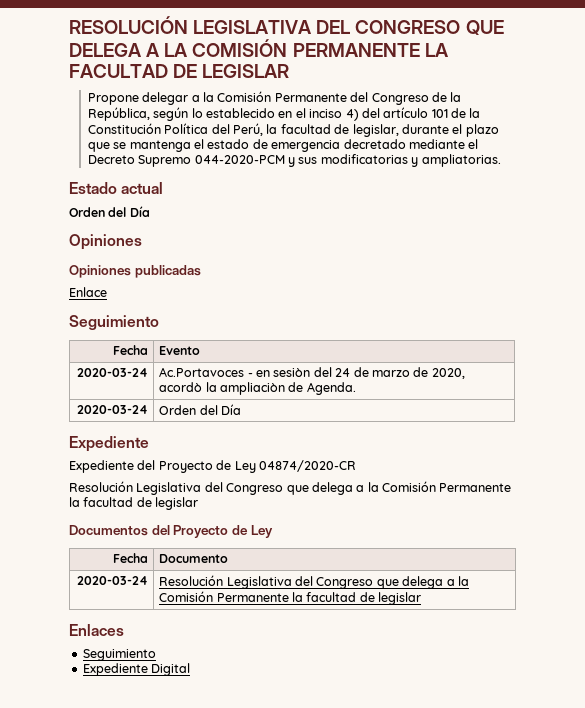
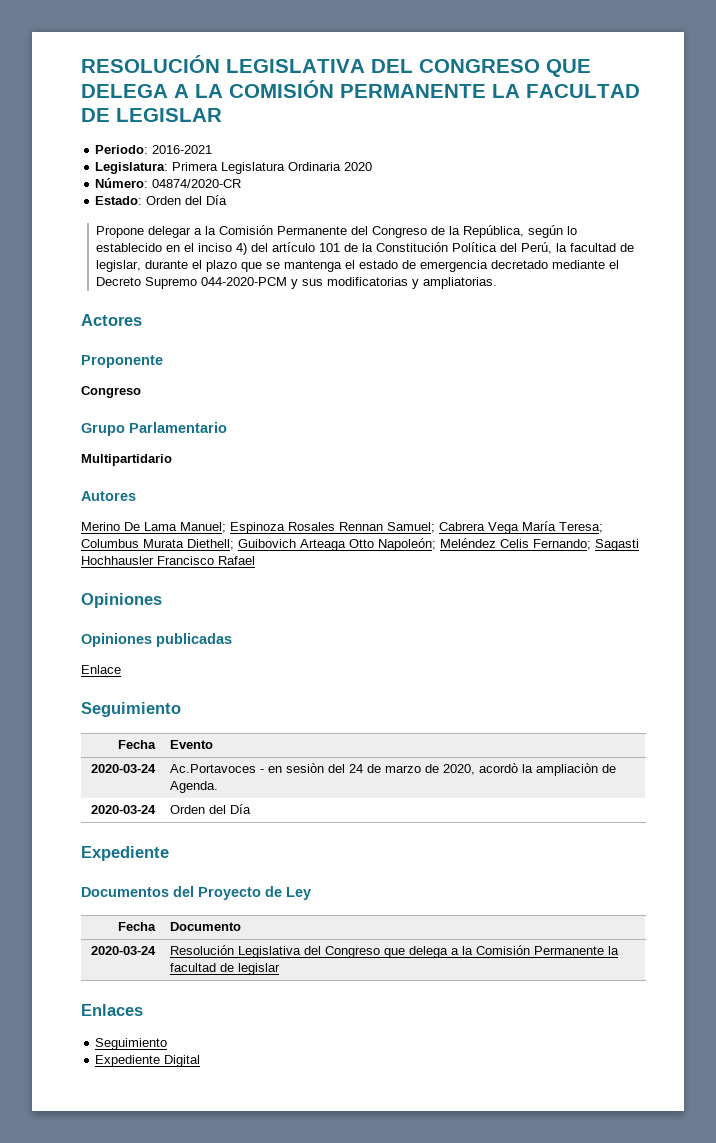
+ Periodo: 2016-2021
+ Legislatura: Primera Legislatura Ordinaria 2020
+ Número: 04874/2020-CR
+ Estado: Orden del Día
- Estado actual
- Orden del Día
+ Actores
+ Proponente
+ Congreso
+ Grupo Parlamentario
+ Multipartidario
+ Autores
+ Merino De Lama Manuel; Espinoza Rosales Rennan Samuel; Cabrera Vega María Teresa; Columbus Murata Diethell; Guibovich Arteaga Otto Napoleón; Meléndez Celis Fernando; Sagasti Hochhausler Francisco Rafael
- Expediente del Proyecto de Ley 04874/2020-CR
- Resolución Legislativa del Congreso que delega a la Comisión Permanente la facultad de legislar

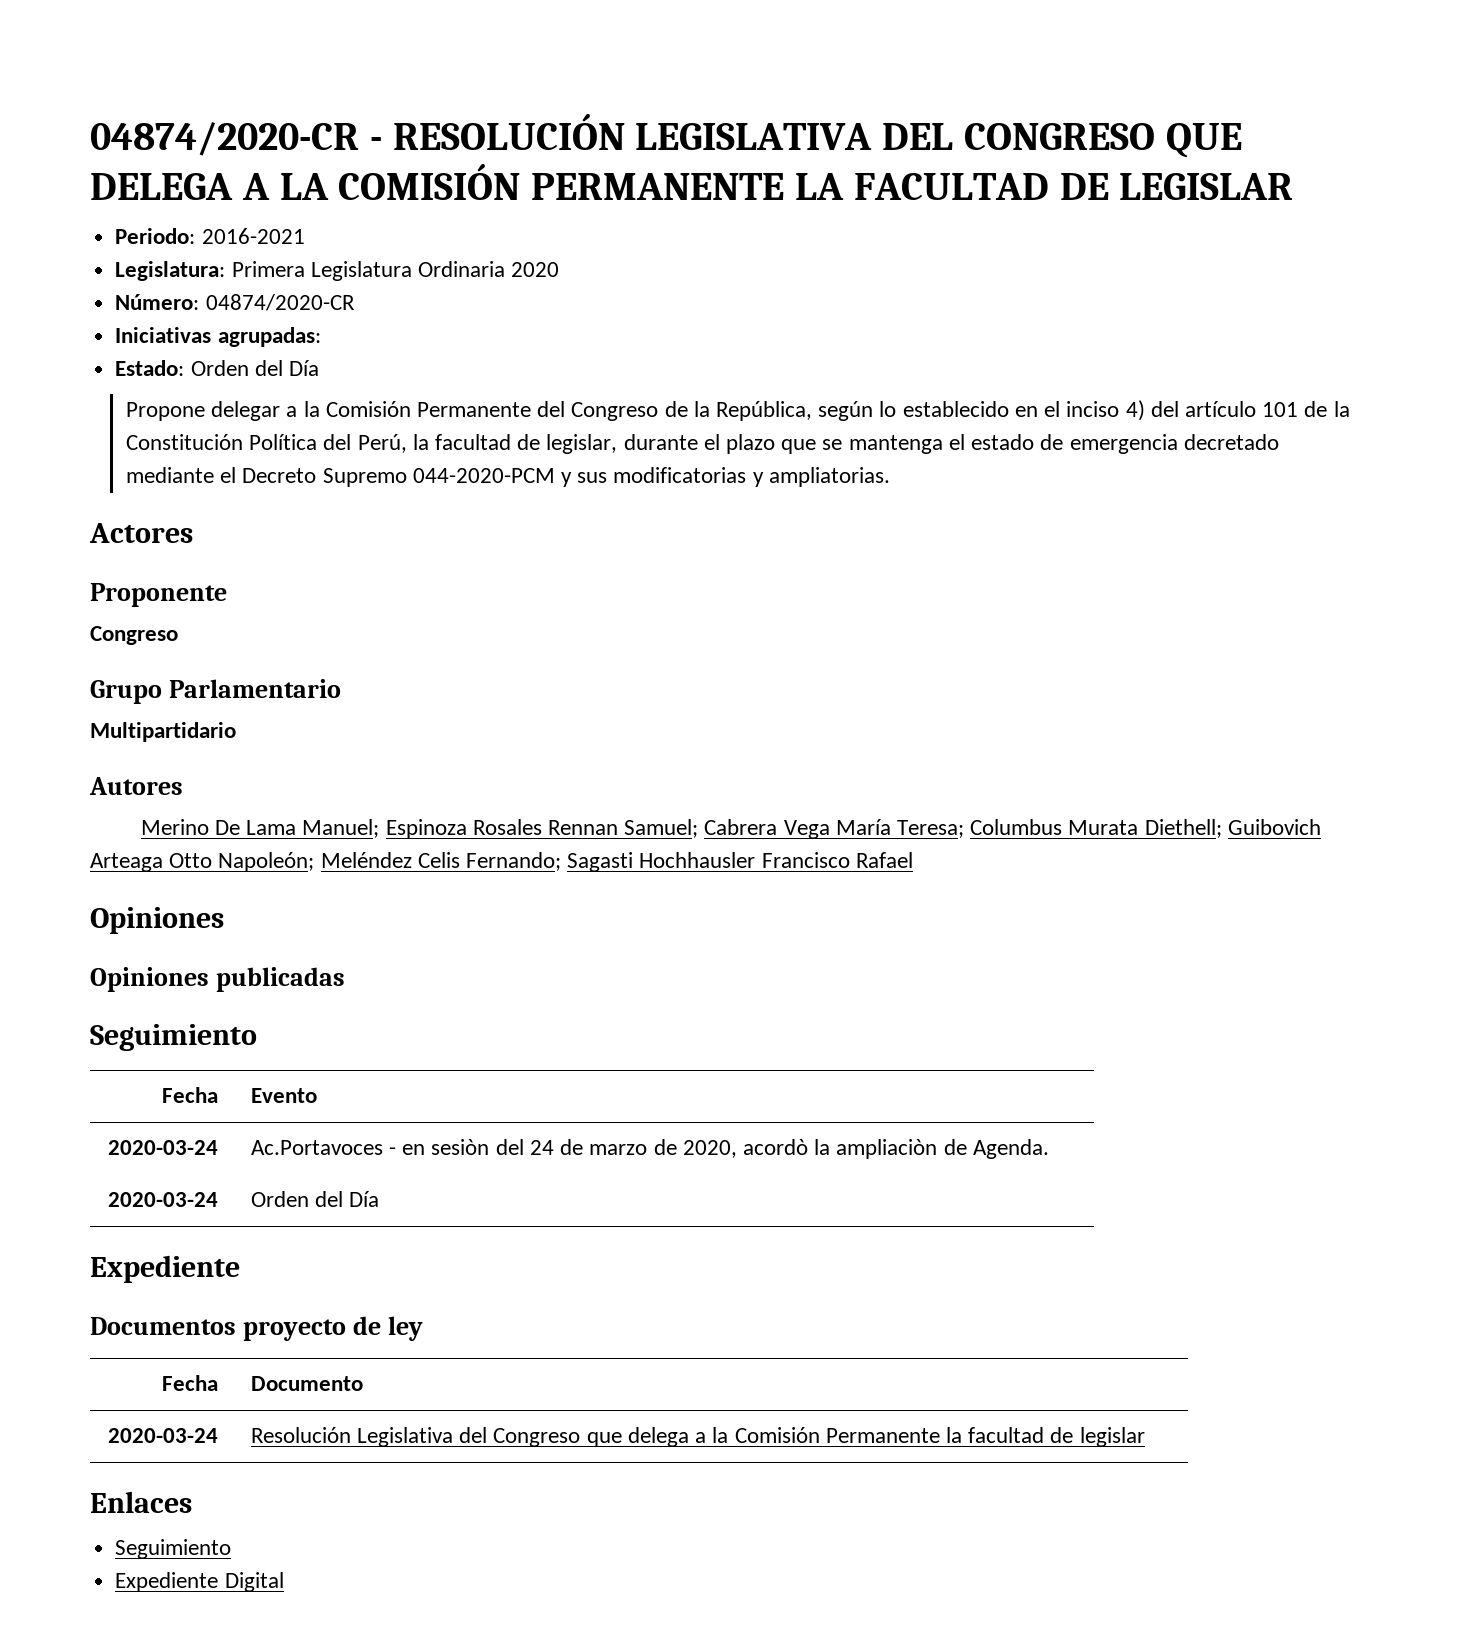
- RESOLUCIÓN LEGISLATIVA DEL CONGRESO QUE DELEGA A LA COMISIÓN PERMANENTE LA FACULTAD DE LEGISLAR
+ 04874/2020-CR - RESOLUCIÓN LEGISLATIVA DEL CONGRESO QUE DELEGA A LA COMISIÓN PERMANENTE LA FACULTAD DE LEGISLAR
+ Iniciativas agrupadas:
- Enlace
- Documentos del Proyecto de Ley
+ Documentos proyecto de ley

